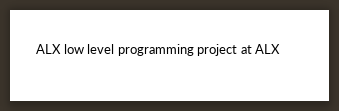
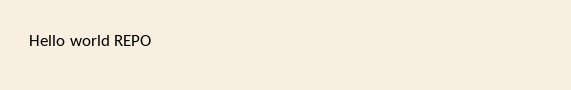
- ALX low level programming project at ALX
+ Hello world REPO

